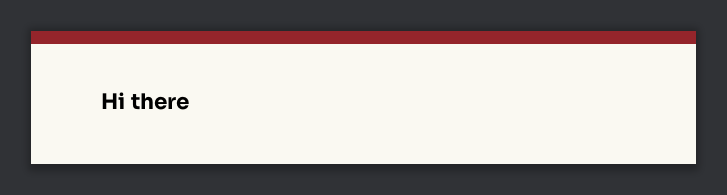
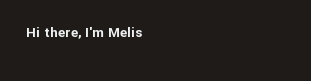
- Hi there
+ Hi there, I'm Melis

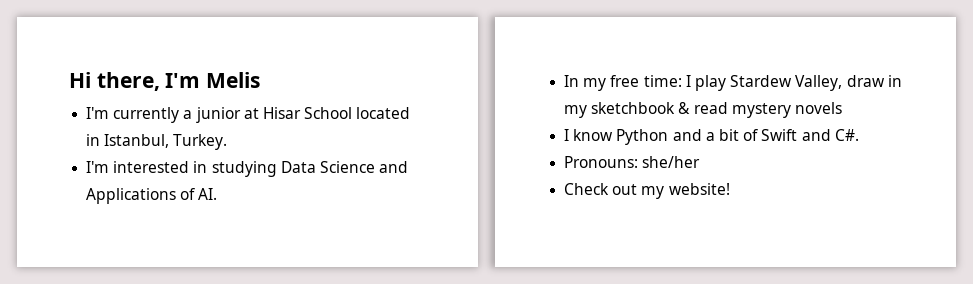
+ I'm currently a junior at Hisar School located in Istanbul, Turkey.
+ I'm interested in studying Data Science and Applications of AI.
+ In my free time: I play Stardew Valley, draw in my sketchbook & read mystery novels
+ I know Python and a bit of Swift and C#.
+ Pronouns: she/her
+ Check out my website!

